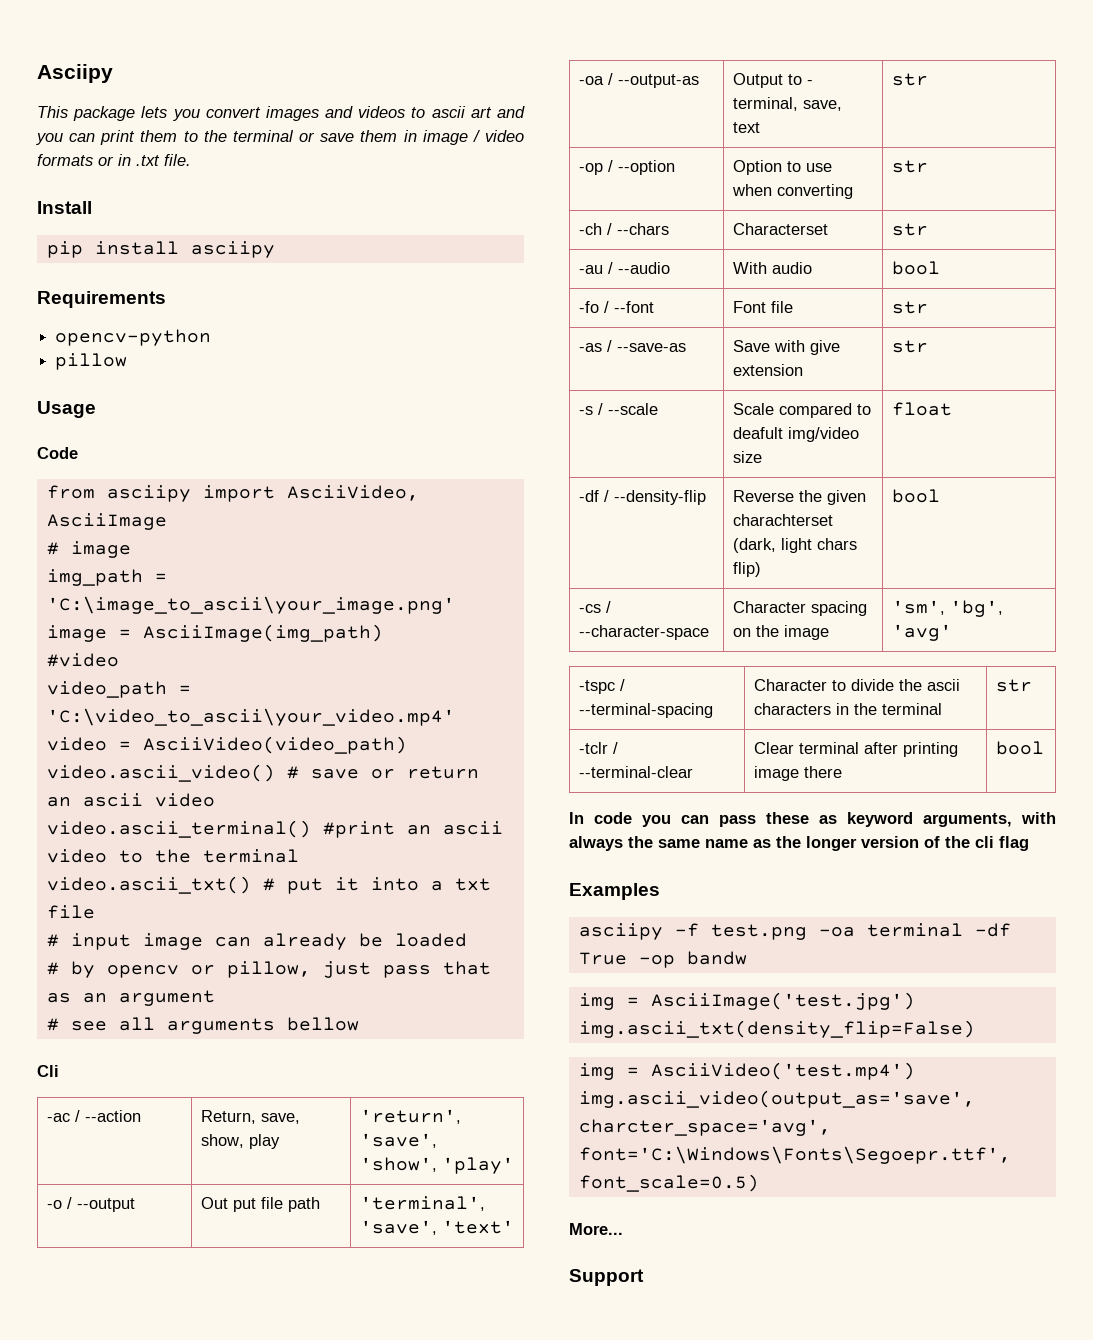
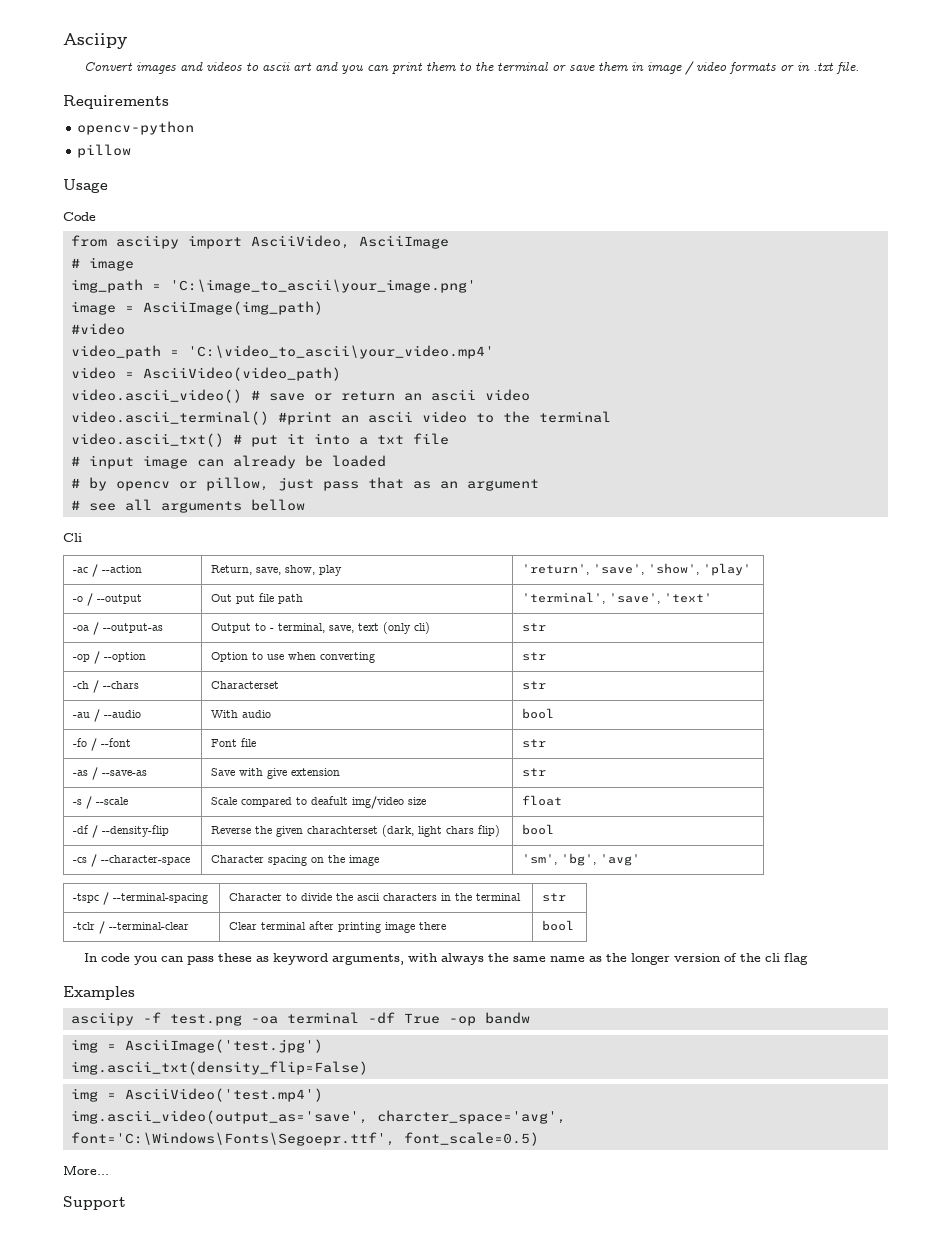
- This package lets you convert images and videos to ascii art and you can print them to the terminal or save them in image / video formats or in .txt file.
+ Convert images and videos to ascii art and you can print them to the terminal or save them in image / video formats or in .txt file.
- Install
- pip install asciipy
- -oa / --output-as | Output to - terminal, save, text | str
+ -oa / --output-as | Output to - terminal, save, text (only cli) | str

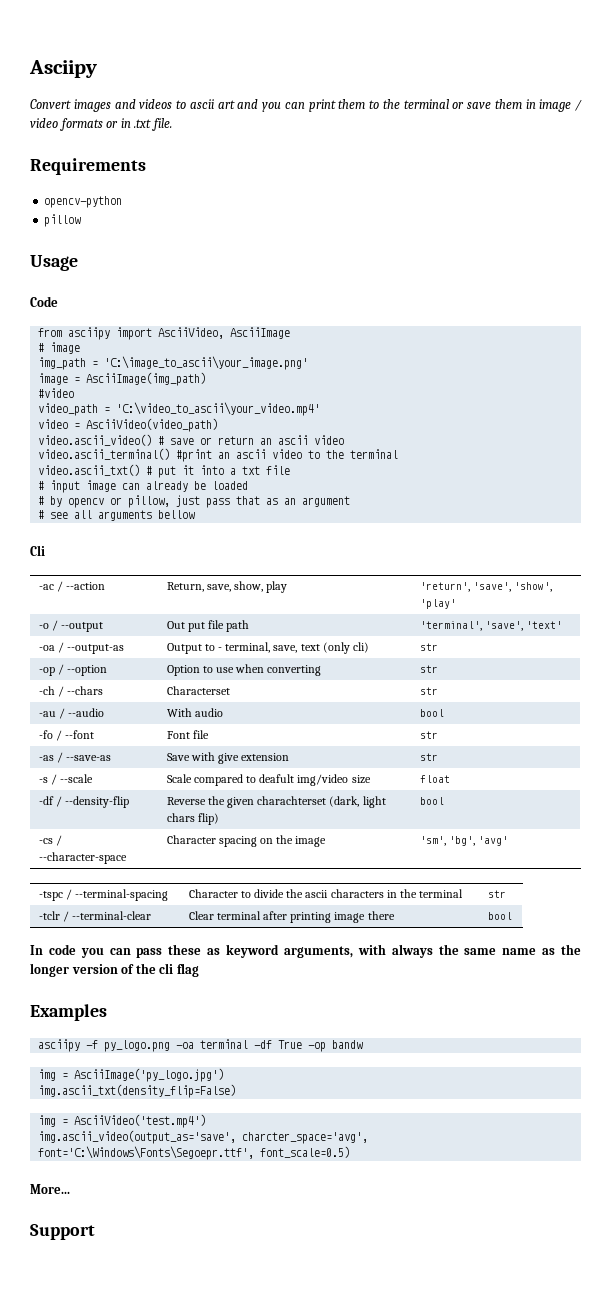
- asciipy -f test.png -oa terminal -df True -op bandw
+ asciipy -f py_logo.png -oa terminal -df True -op bandw
- img = AsciiImage('test.jpg')
+ img = AsciiImage('py_logo.jpg')

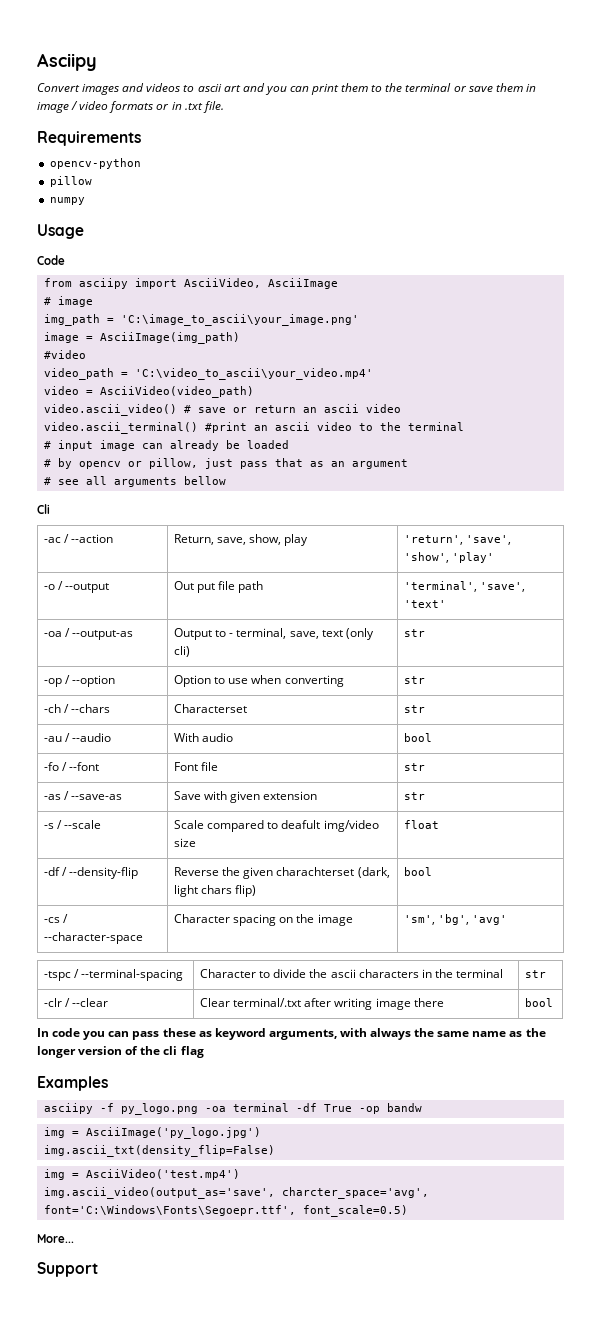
+ numpy
- video.ascii_txt() # put it into a txt file
- -as / --save-as | Save with give extension | str
+ -as / --save-as | Save with given extension | str
- -tclr / --terminal-clear | Clear terminal after printing image there | bool
+ -clr / --clear | Clear terminal/.txt after writing image there | bool

